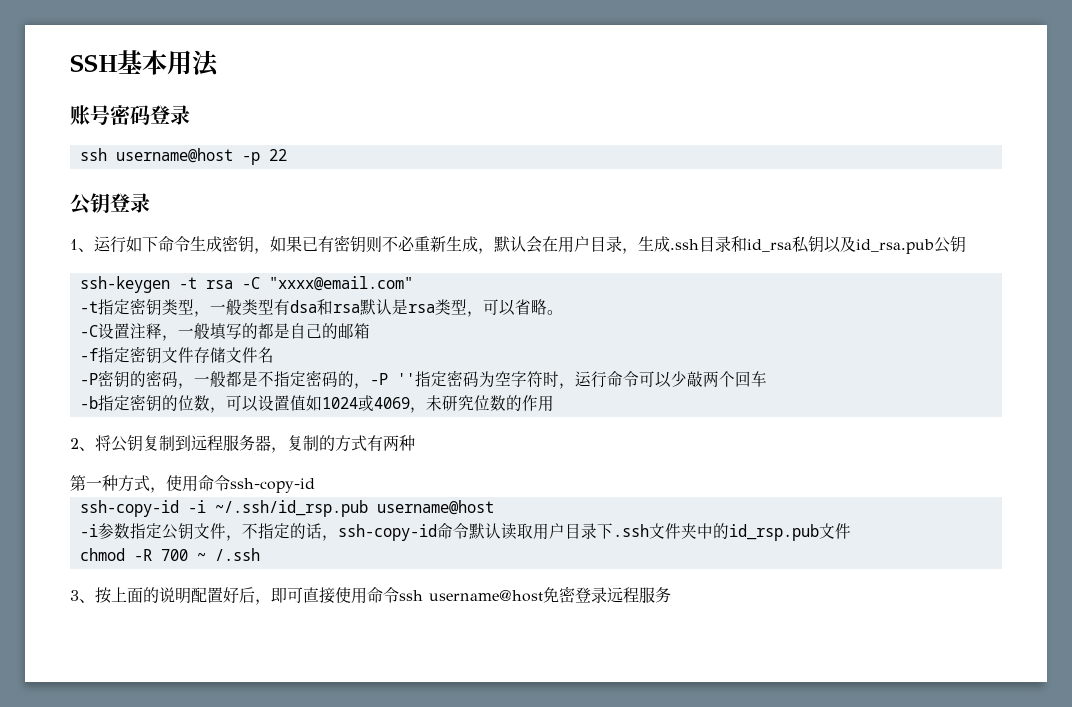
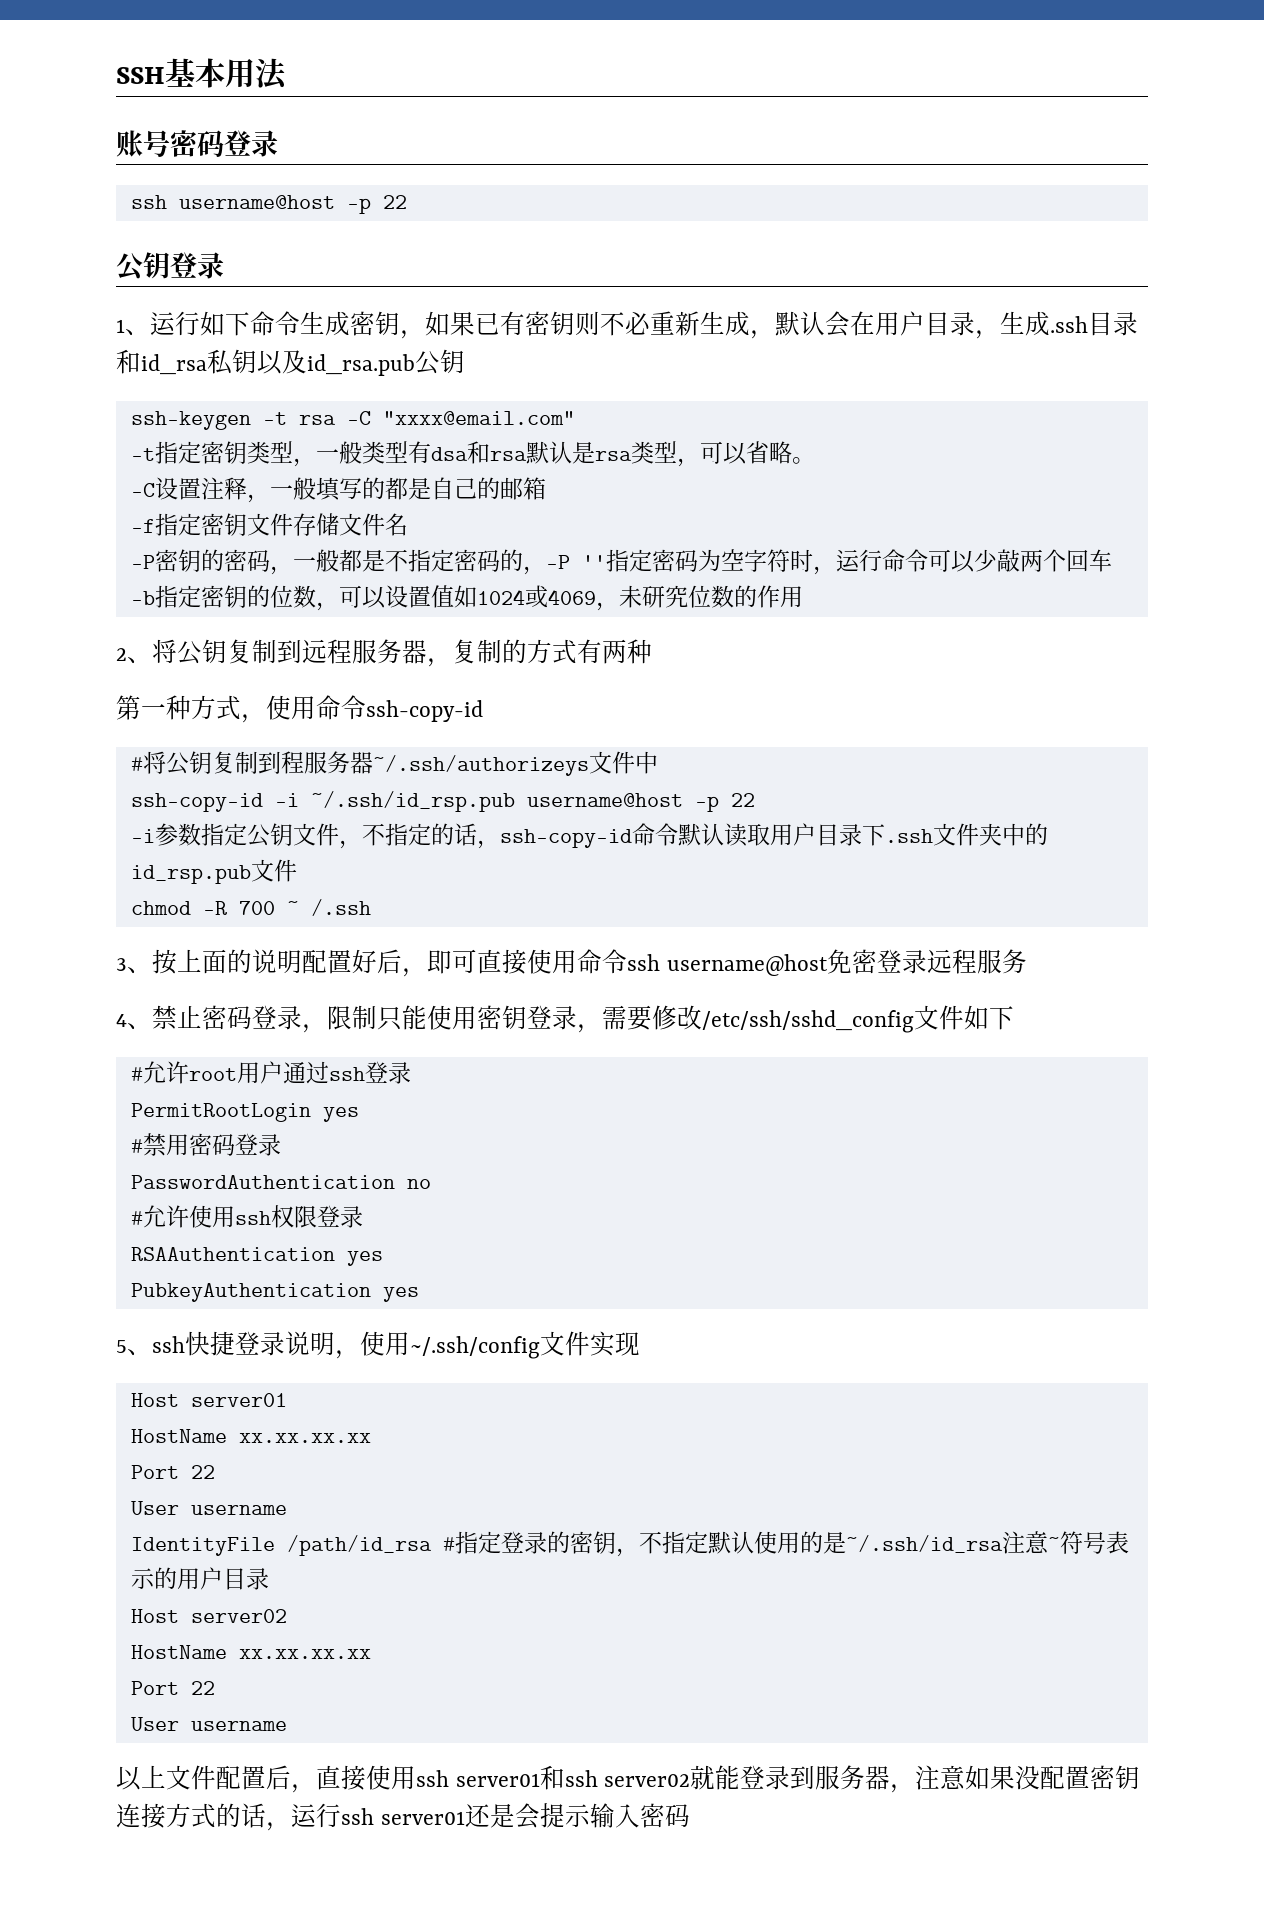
+ #将公钥复制到程服务器~/.ssh/authorizeys文件中
- ssh-copy-id -i ~/.ssh/id_rsp.pub username@host
+ ssh-copy-id -i ~/.ssh/id_rsp.pub username@host -p 22
+ 4、禁止密码登录，限制只能使用密钥登录，需要修改/etc/ssh/sshd_config文件如下
+ #允许root用户通过ssh登录
+ PermitRootLogin yes
+ #禁用密码登录
+ PasswordAuthentication no
+ #允许使用ssh权限登录
+ RSAAuthentication yes
+ PubkeyAuthentication yes
+ 5、ssh快捷登录说明，使用~/.ssh/config文件实现
+ Host server01
+ HostName xx.xx.xx.xx
+ Port 22
+ User username
+ IdentityFile /path/id_rsa #指定登录的密钥，不指定默认使用的是~/.ssh/id_rsa注意~符号表示的用户目录
+ Host server02
+ HostName xx.xx.xx.xx
+ Port 22
+ User username
+ 以上文件配置后，直接使用ssh server01和ssh server02就能登录到服务器，注意如果没配置密钥连接方式的话，运行ssh server01还是会提示输入密码

